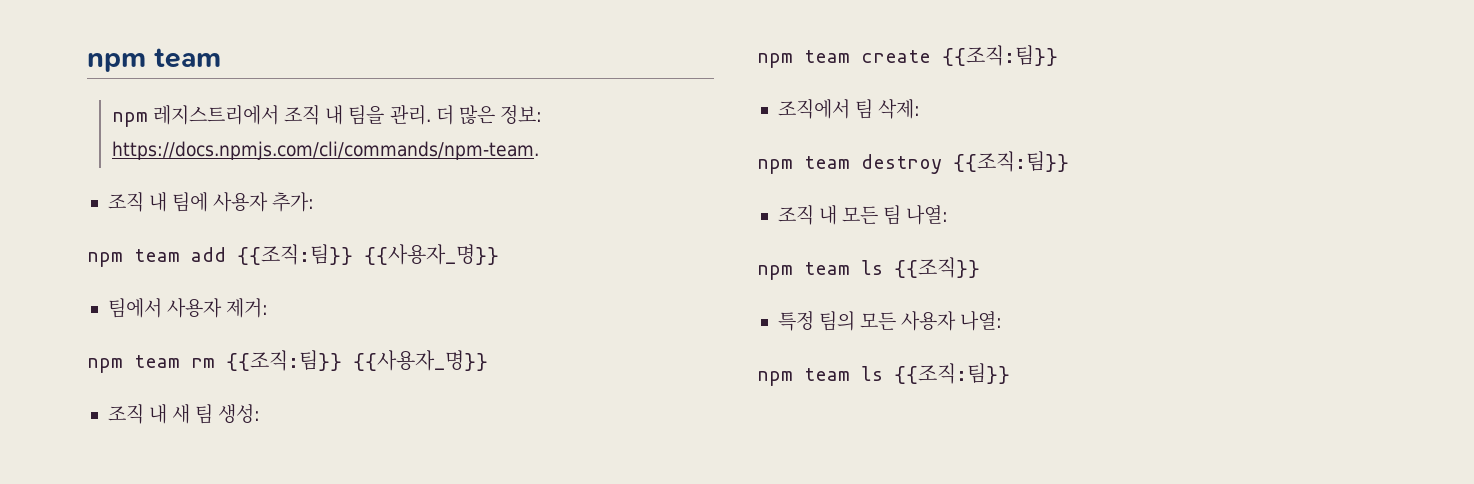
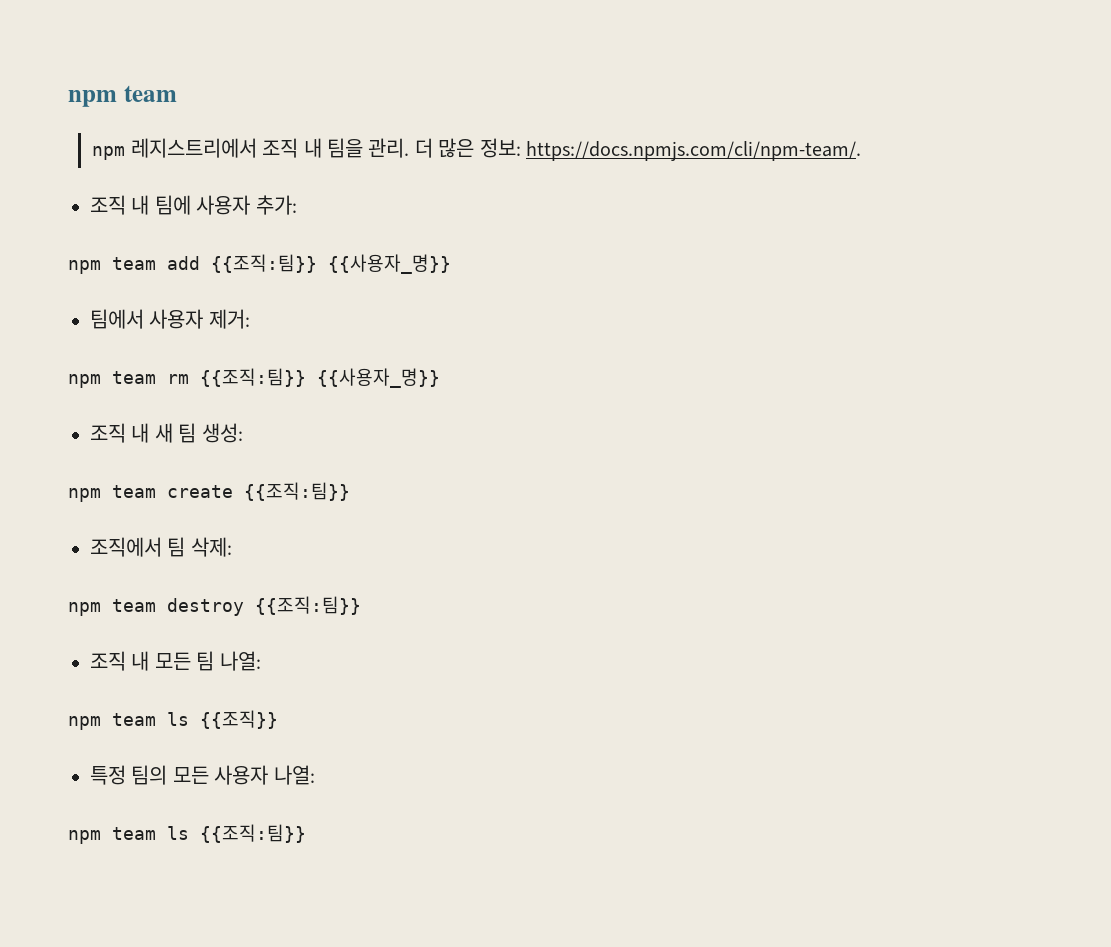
- 더 많은 정보: https://docs.npmjs.com/cli/commands/npm-team.
+ 더 많은 정보: https://docs.npmjs.com/cli/npm-team/.

